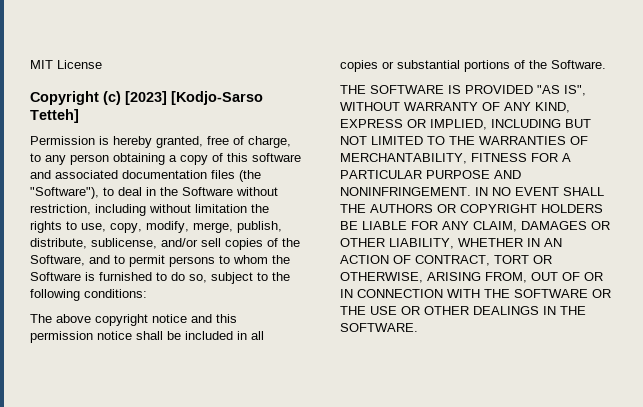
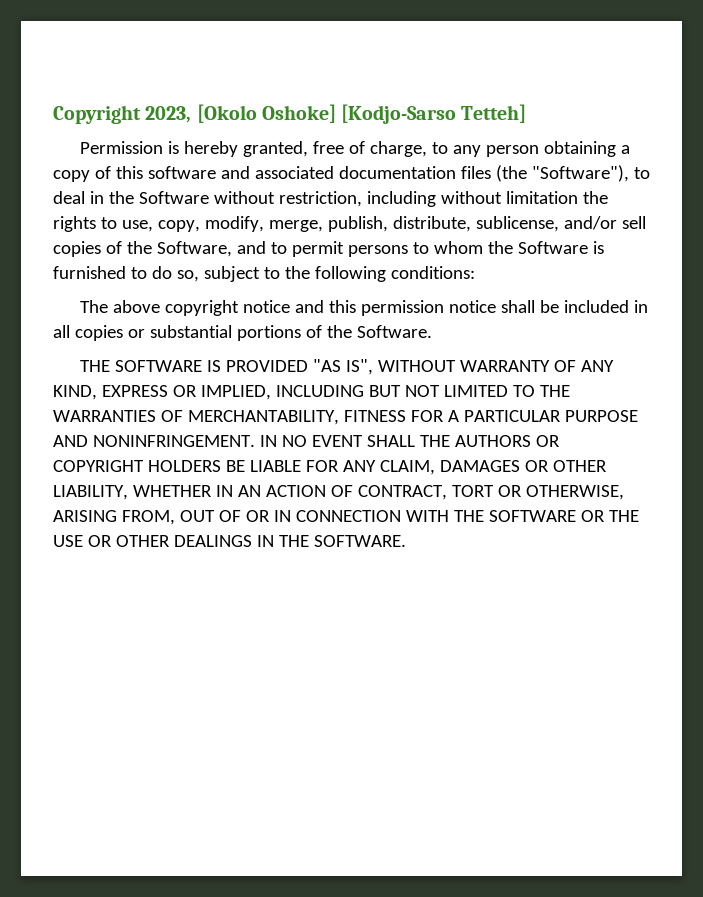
- MIT License
- Copyright (c) [2023] [Kodjo-Sarso Tetteh]
+ Copyright 2023, [Okolo Oshoke] [Kodjo-Sarso Tetteh]

